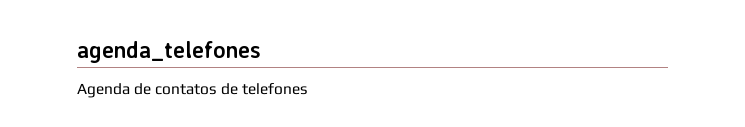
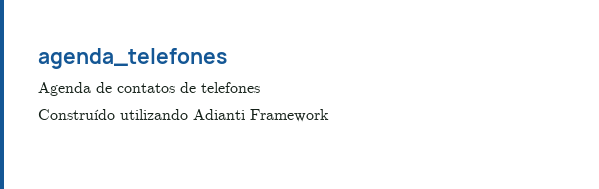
+ Construído utilizando Adianti Framework

